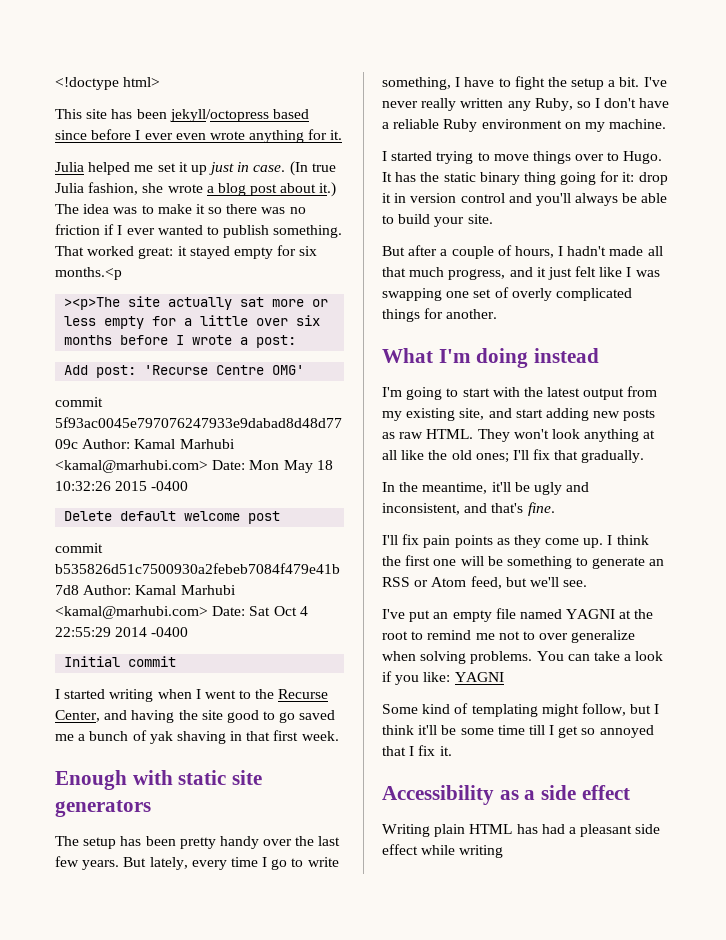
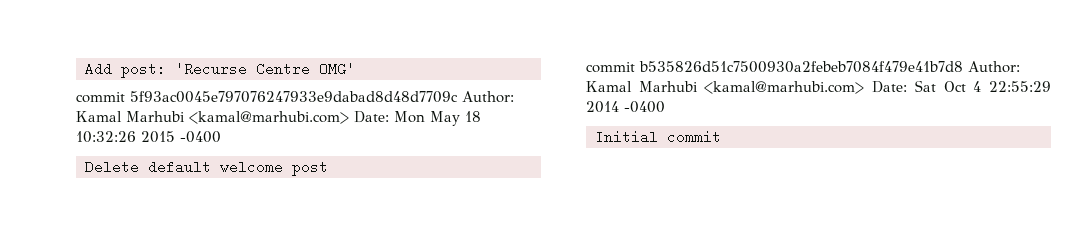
- <!doctype html>
- This site has been jekyll/octopress based since before I ever even wrote anything for it.
- Julia helped me set it up just in case. (In true Julia fashion, she wrote a blog post about it.) The idea was to make it so there was no friction if I ever wanted to publish something. That worked great: it stayed empty for six months.<p
- ><p>The site actually sat more or less empty for a little over six months before I wrote a post:
- I started writing when I went to the Recurse Center, and having the site good to go saved me a bunch of yak shaving in that first week.
- Enough with static site generators
- The setup has been pretty handy over the last few years. But lately, every time I go to write something, I have to fight the setup a bit. I've never really written any Ruby, so I don't have a reliable Ruby environment on my machine.
- I started trying to move things over to Hugo. It has the static binary thing going for it: drop it in version control and you'll always be able to build your site.
- But after a couple of hours, I hadn't made all that much progress, and it just felt like I was swapping one set of overly complicated things for another.
- What I'm doing instead
- I'm going to start with the latest output from my existing site, and start adding new posts as raw HTML. They won't look anything at all like the old ones; I'll fix that gradually.
- In the meantime, it'll be ugly and inconsistent, and that's fine.
- I'll fix pain points as they come up. I think the first one will be something to generate an RSS or Atom feed, but we'll see.
- I've put an empty file named YAGNI at the root to remind me not to over generalize when solving problems. You can take a look if you like: YAGNI
- Some kind of templating might follow, but I think it'll be some time till I get so annoyed that I fix it.
- Accessibility as a side effect
- Writing plain HTML has had a pleasant side effect while writing

